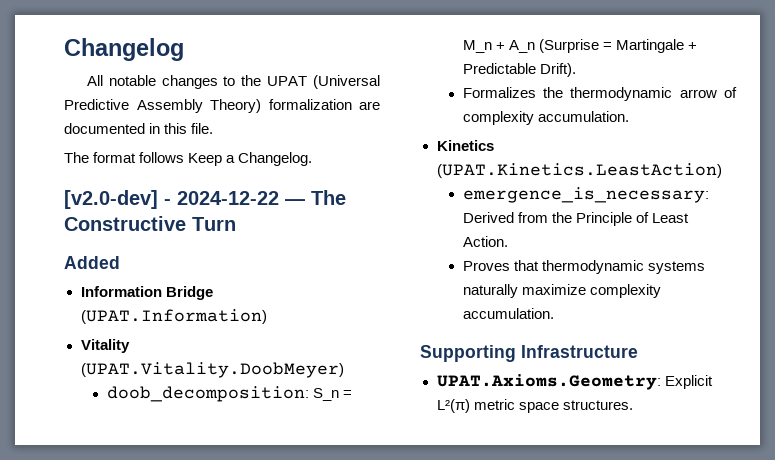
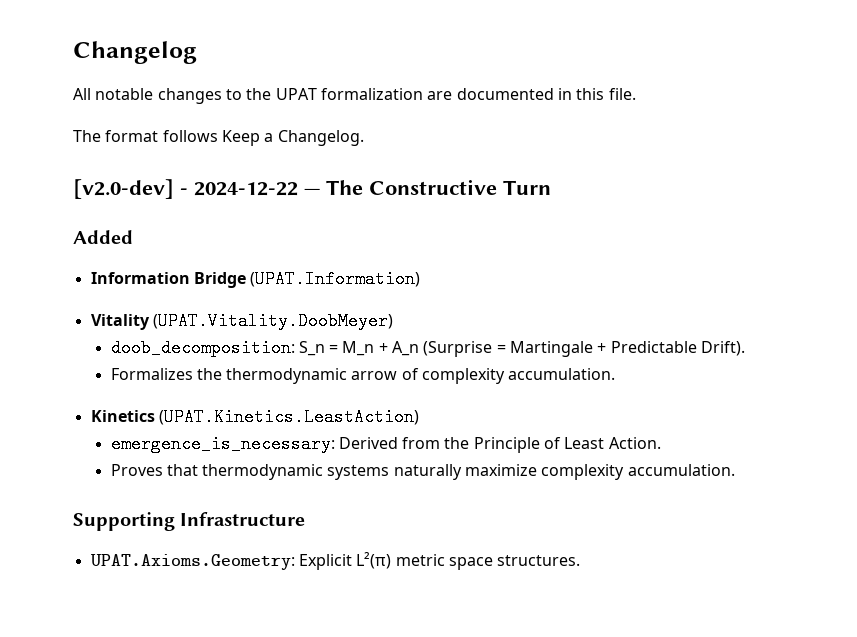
- All notable changes to the UPAT (Universal Predictive Assembly Theory) formalization are documented in this file.
+ All notable changes to the UPAT formalization are documented in this file.

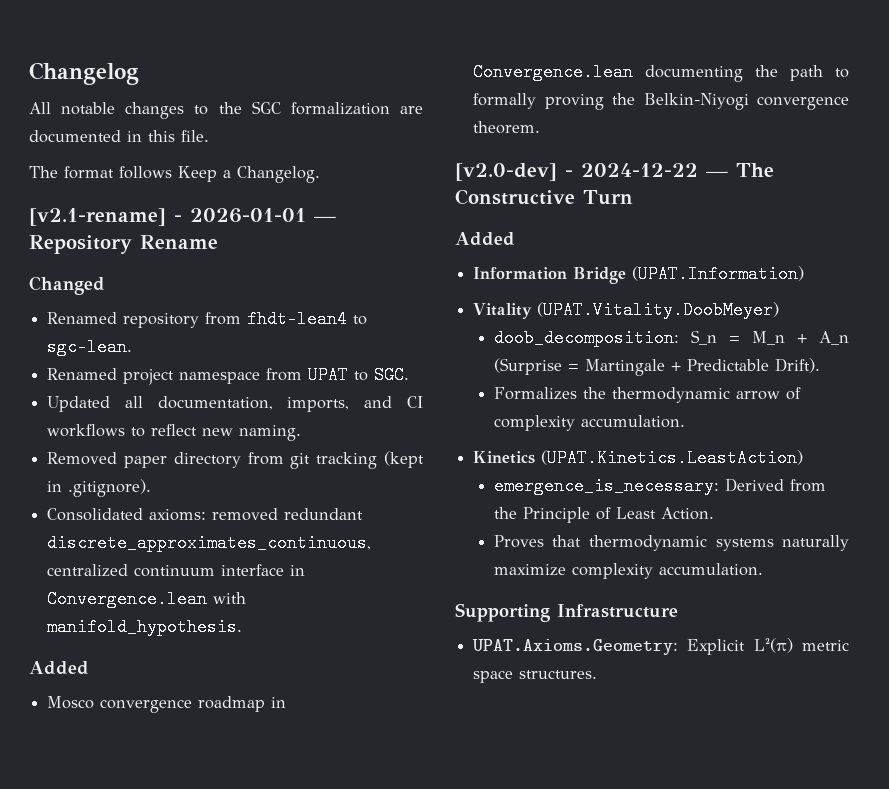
- All notable changes to the UPAT formalization are documented in this file.
+ All notable changes to the SGC formalization are documented in this file.
+ [v2.1-rename] - 2026-01-01 — Repository Rename
+ Changed
+ Renamed repository from fhdt-lean4 to sgc-lean.
+ Renamed project namespace from UPAT to SGC.
+ Updated all documentation, imports, and CI workflows to reflect new naming.
+ Removed paper directory from git tracking (kept in .gitignore).
+ Consolidated axioms: removed redundant discrete_approximates_continuous, centralized continuum interface in Convergence.lean with manifold_hypothesis.
+ Added
+ Mosco convergence roadmap in Convergence.lean documenting the path to formally proving the Belkin-Niyogi convergence theorem.

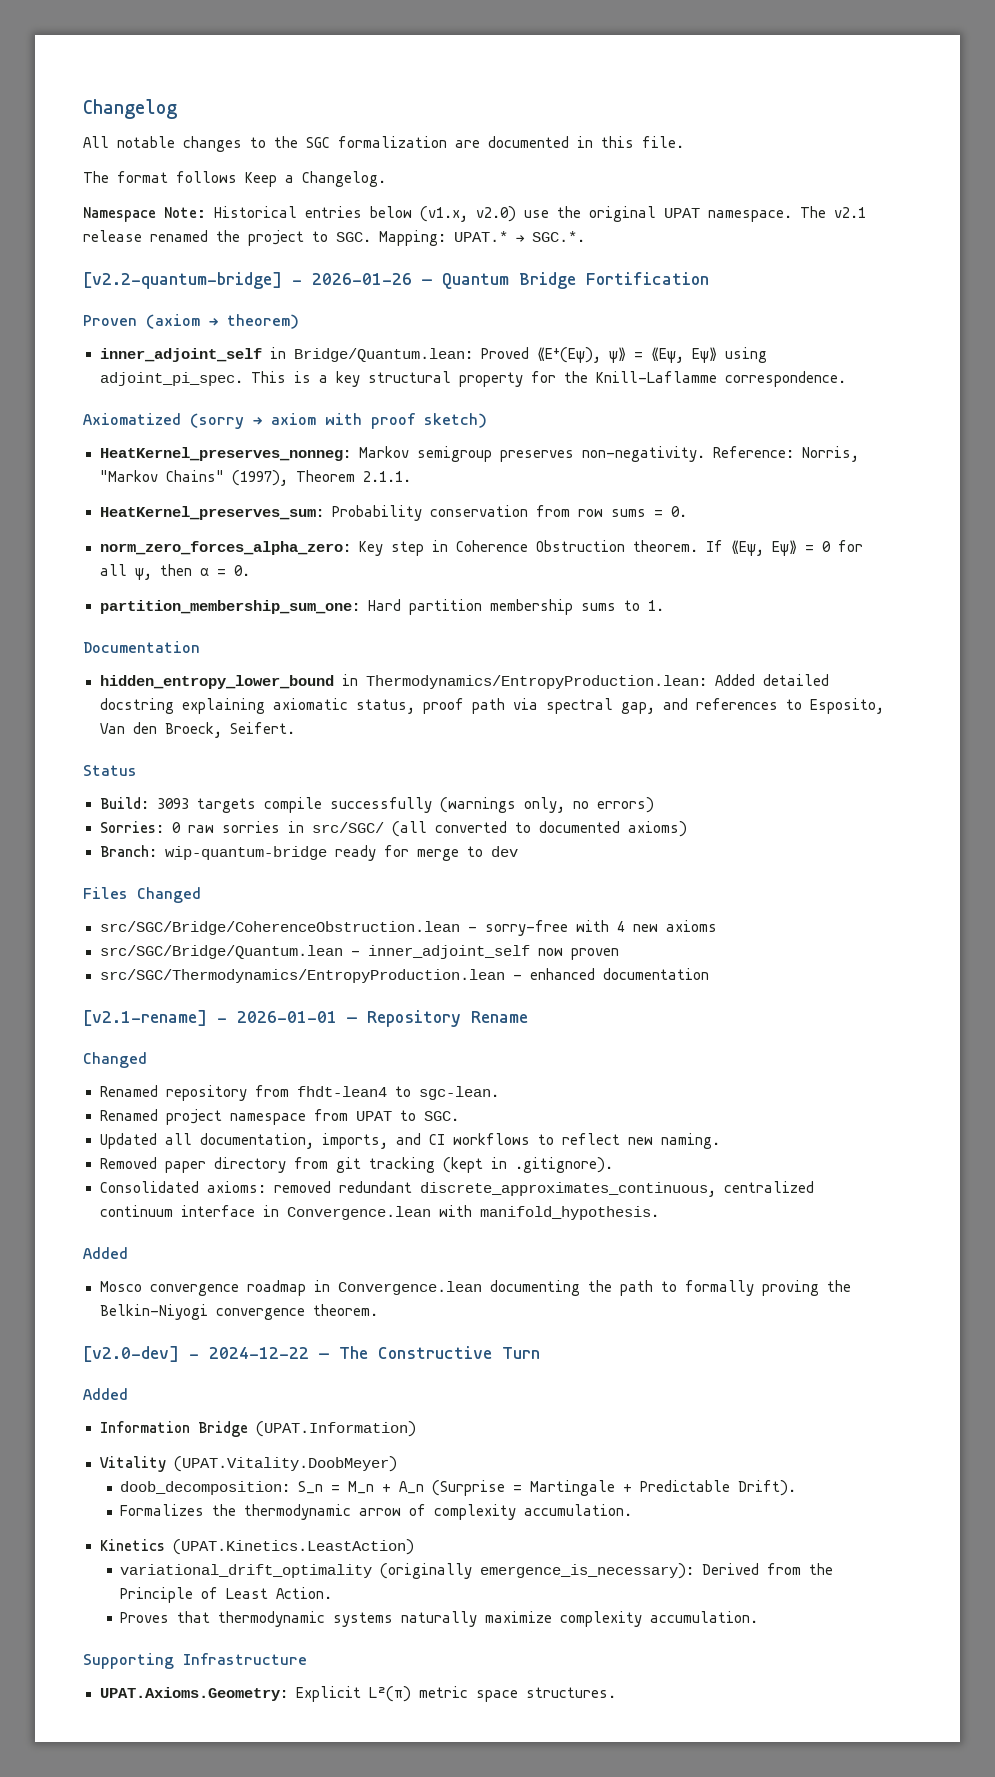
+ Namespace Note: Historical entries below (v1.x, v2.0) use the original UPAT namespace. The v2.1 release renamed the project to SGC. Mapping: UPAT.* → SGC.*.
+ [v2.2-quantum-bridge] - 2026-01-26 — Quantum Bridge Fortification
+ Proven (axiom → theorem)
+ inner_adjoint_self in Bridge/Quantum.lean: Proved ⟪E⁺(Eψ), ψ⟫ = ⟪Eψ, Eψ⟫ using adjoint_pi_spec. This is a key structural property for the Knill-Laflamme correspondence.
+ Axiomatized (sorry → axiom with proof sketch)
+ HeatKernel_preserves_nonneg: Markov semigroup preserves non-negativity. Reference: Norris, "Markov Chains" (1997), Theorem 2.1.1.
+ HeatKernel_preserves_sum: Probability conservation from row sums = 0.
+ norm_zero_forces_alpha_zero: Key step in Coherence Obstruction theorem. If ⟪Eψ, Eψ⟫ = 0 for all ψ, then α = 0.
+ partition_membership_sum_one: Hard partition membership sums to 1.
+ Documentation
+ hidden_entropy_lower_bound in Thermodynamics/EntropyProduction.lean: Added detailed docstring explaining axiomatic status, proof path via spectral gap, and references to Esposito, Van den Broeck, Seifert.
+ Status
+ Build: 3093 targets compile successfully (warnings only, no errors)
+ Sorries: 0 raw sorries in src/SGC/ (all converted to documented axioms)
+ Branch: wip-quantum-bridge ready for merge to dev
+ Files Changed
+ src/SGC/Bridge/CoherenceObstruction.lean - sorry-free with 4 new axioms
+ src/SGC/Bridge/Quantum.lean - inner_adjoint_self now proven
+ src/SGC/Thermodynamics/EntropyProduction.lean - enhanced documentation
- emergence_is_necessary: Derived from the Principle of Least Action.
+ variational_drift_optimality (originally emergence_is_necessary): Derived from the Principle of Least Action.

